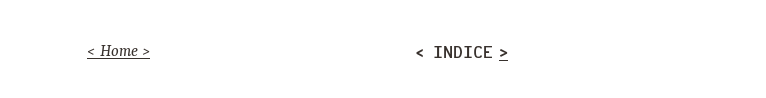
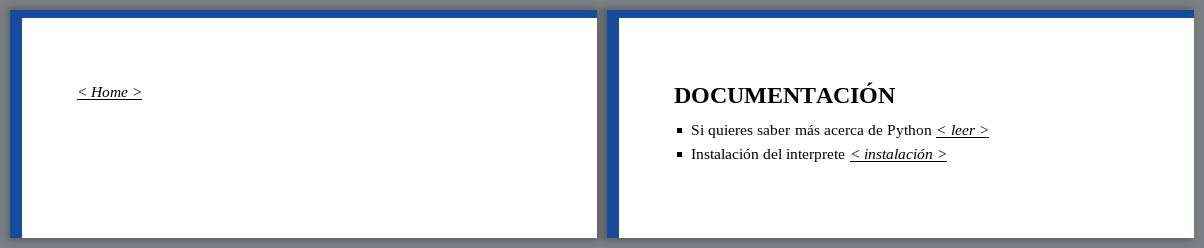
- < INDICE >
+ DOCUMENTACIÓN
+ Si quieres saber más acerca de Python < leer >
+ Instalación del interprete < instalación >

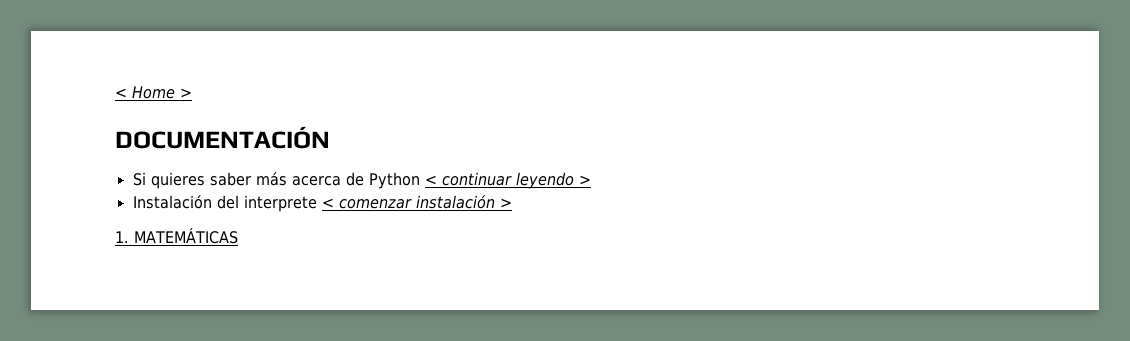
- Si quieres saber más acerca de Python < leer >
+ Si quieres saber más acerca de Python < continuar leyendo >
- Instalación del interprete < instalación >
+ Instalación del interprete < comenzar instalación >
+ 1. MATEMÁTICAS

